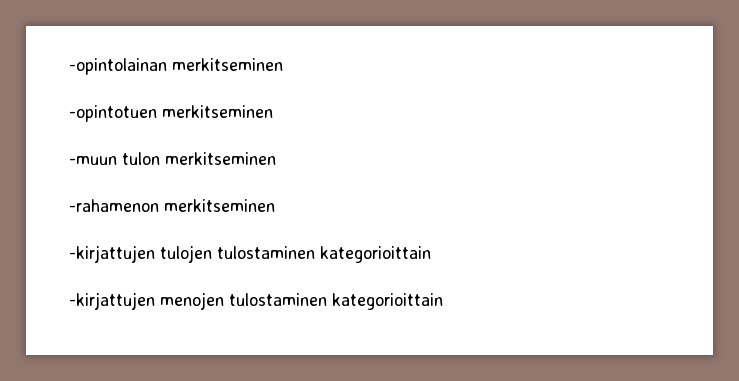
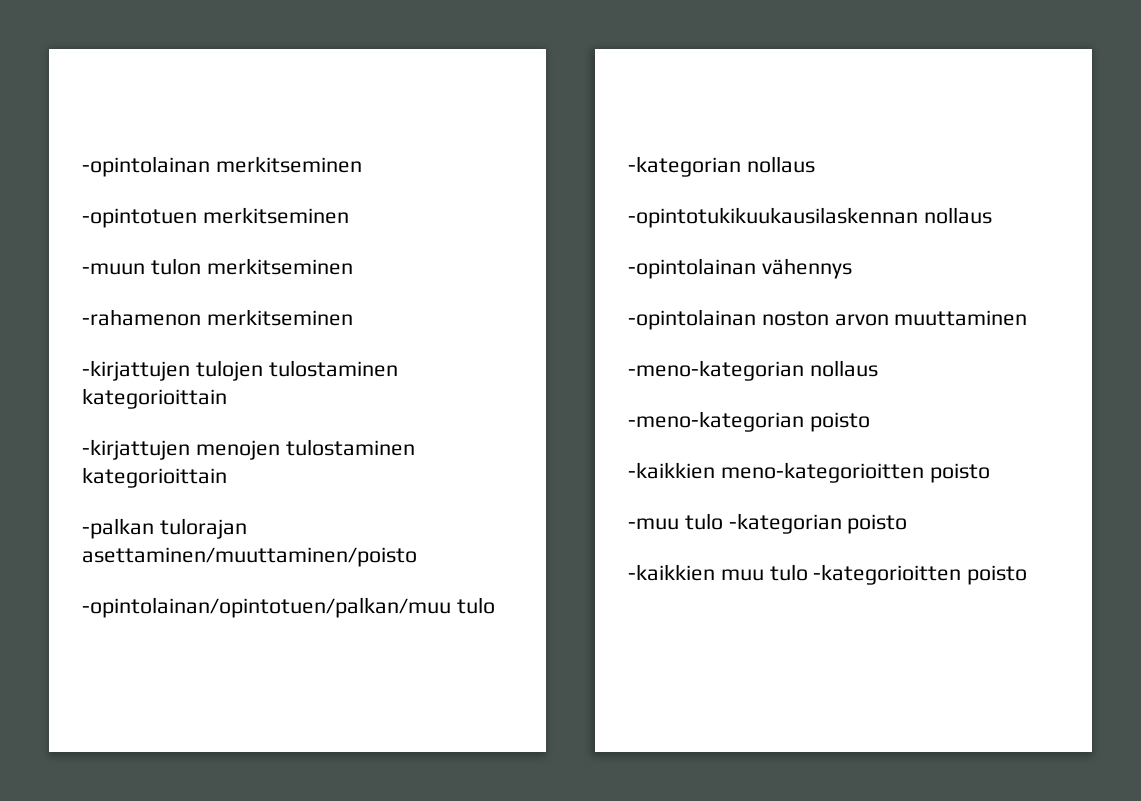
+ -palkan tulorajan asettaminen/muuttaminen/poisto
+ -opintolainan/opintotuen/palkan/muu tulo -kategorian nollaus
+ -opintotukikuukausilaskennan nollaus
+ -opintolainan vähennys
+ -opintolainan noston arvon muuttaminen
+ -meno-kategorian nollaus
+ -meno-kategorian poisto
+ -kaikkien meno-kategorioitten poisto
+ -muu tulo -kategorian poisto
+ -kaikkien muu tulo -kategorioitten poisto

